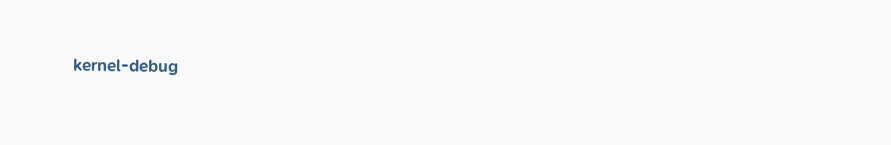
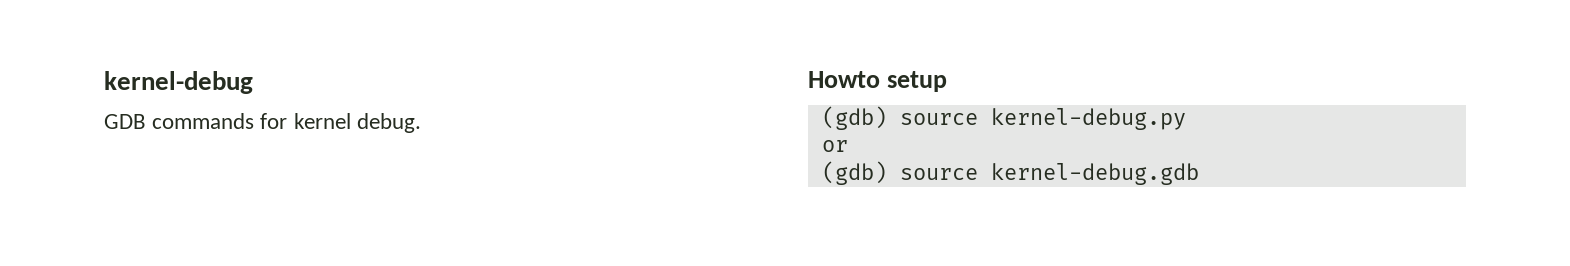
+ GDB commands for kernel debug.
+ Howto setup
+ (gdb) source kernel-debug.py
+ or
+ (gdb) source kernel-debug.gdb

